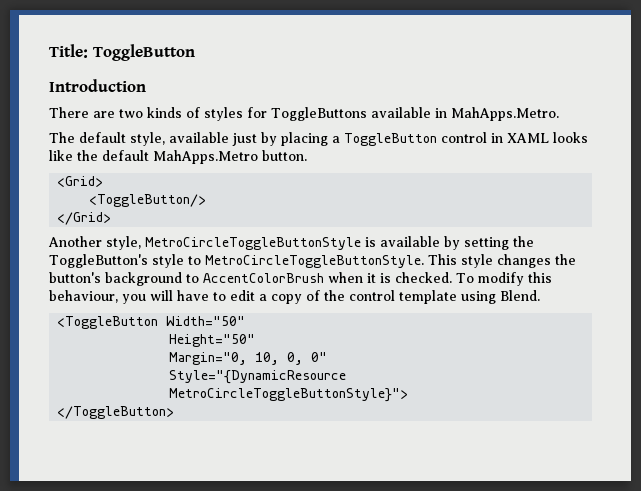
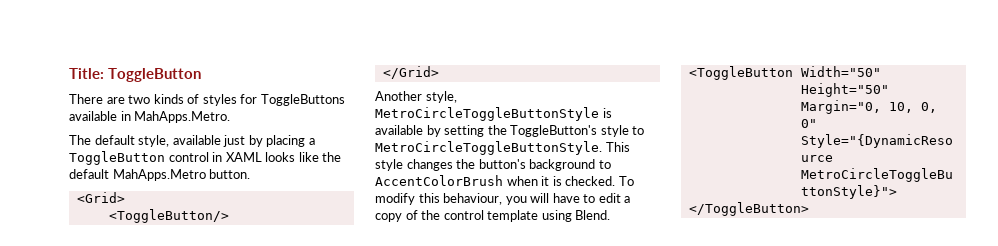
- Introduction

